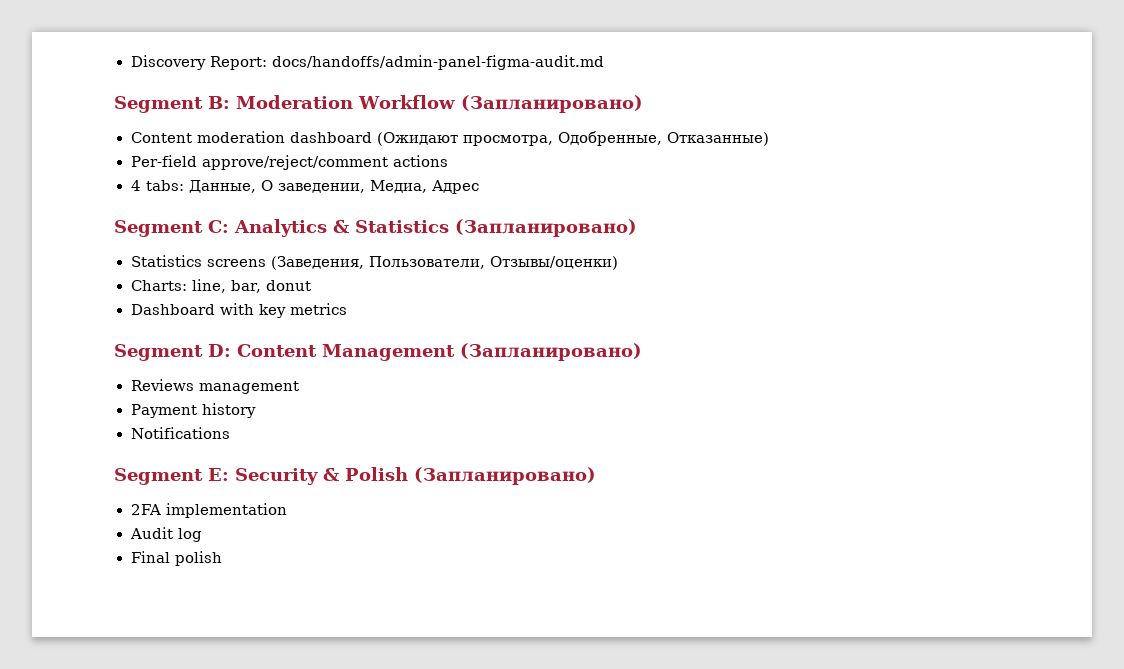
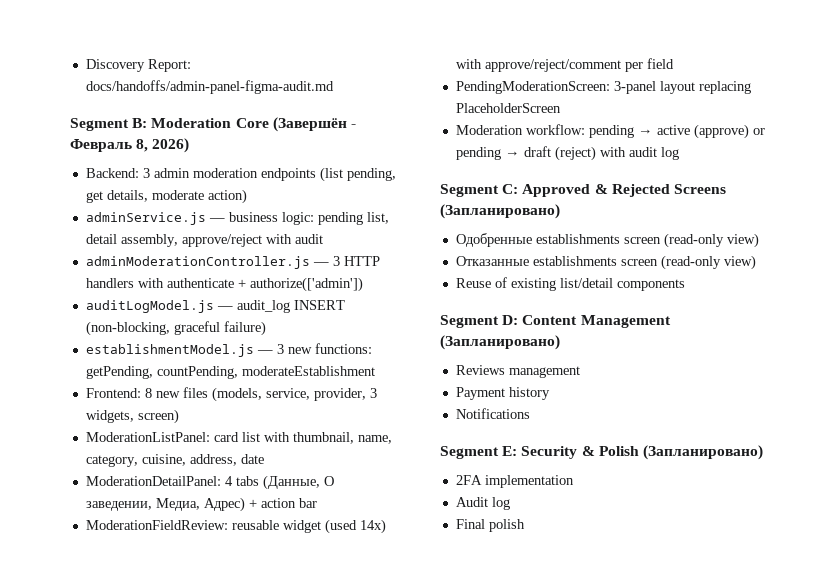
- Segment B: Moderation Workflow (Запланировано)
- Content moderation dashboard (Ожидают просмотра, Одобренные, Отказанные)
- Per-field approve/reject/comment actions
- 4 tabs: Данные, О заведении, Медиа, Адрес
- Segment C: Analytics & Statistics (Запланировано)
- Statistics screens (Заведения, Пользователи, Отзывы/оценки)
- Charts: line, bar, donut
- Dashboard with key metrics
+ Segment B: Moderation Core (Завершён - Февраль 8, 2026)
+ Backend: 3 admin moderation endpoints (list pending, get details, moderate action)
+ adminService.js — business logic: pending list, detail assembly, approve/reject with audit
+ adminModerationController.js — 3 HTTP handlers with authenticate + authorize(['admin'])
+ auditLogModel.js — audit_log INSERT (non-blocking, graceful failure)
+ establishmentModel.js — 3 new functions: getPending, countPending, moderateEstablishment
+ Frontend: 8 new files (models, service, provider, 3 widgets, screen)
+ ModerationListPanel: card list with thumbnail, name, category, cuisine, address, date
+ ModerationDetailPanel: 4 tabs (Данные, О заведении, Медиа, Адрес) + action bar
+ ModerationFieldReview: reusable widget (used 14x) with approve/reject/comment per field
+ PendingModerationScreen: 3-panel layout replacing PlaceholderScreen
+ Moderation workflow: pending → active (approve) or pending → draft (reject) with audit log
+ Segment C: Approved & Rejected Screens (Запланировано)
+ Одобренные establishments screen (read-only view)
+ Отказанные establishments screen (read-only view)
+ Reuse of existing list/detail components

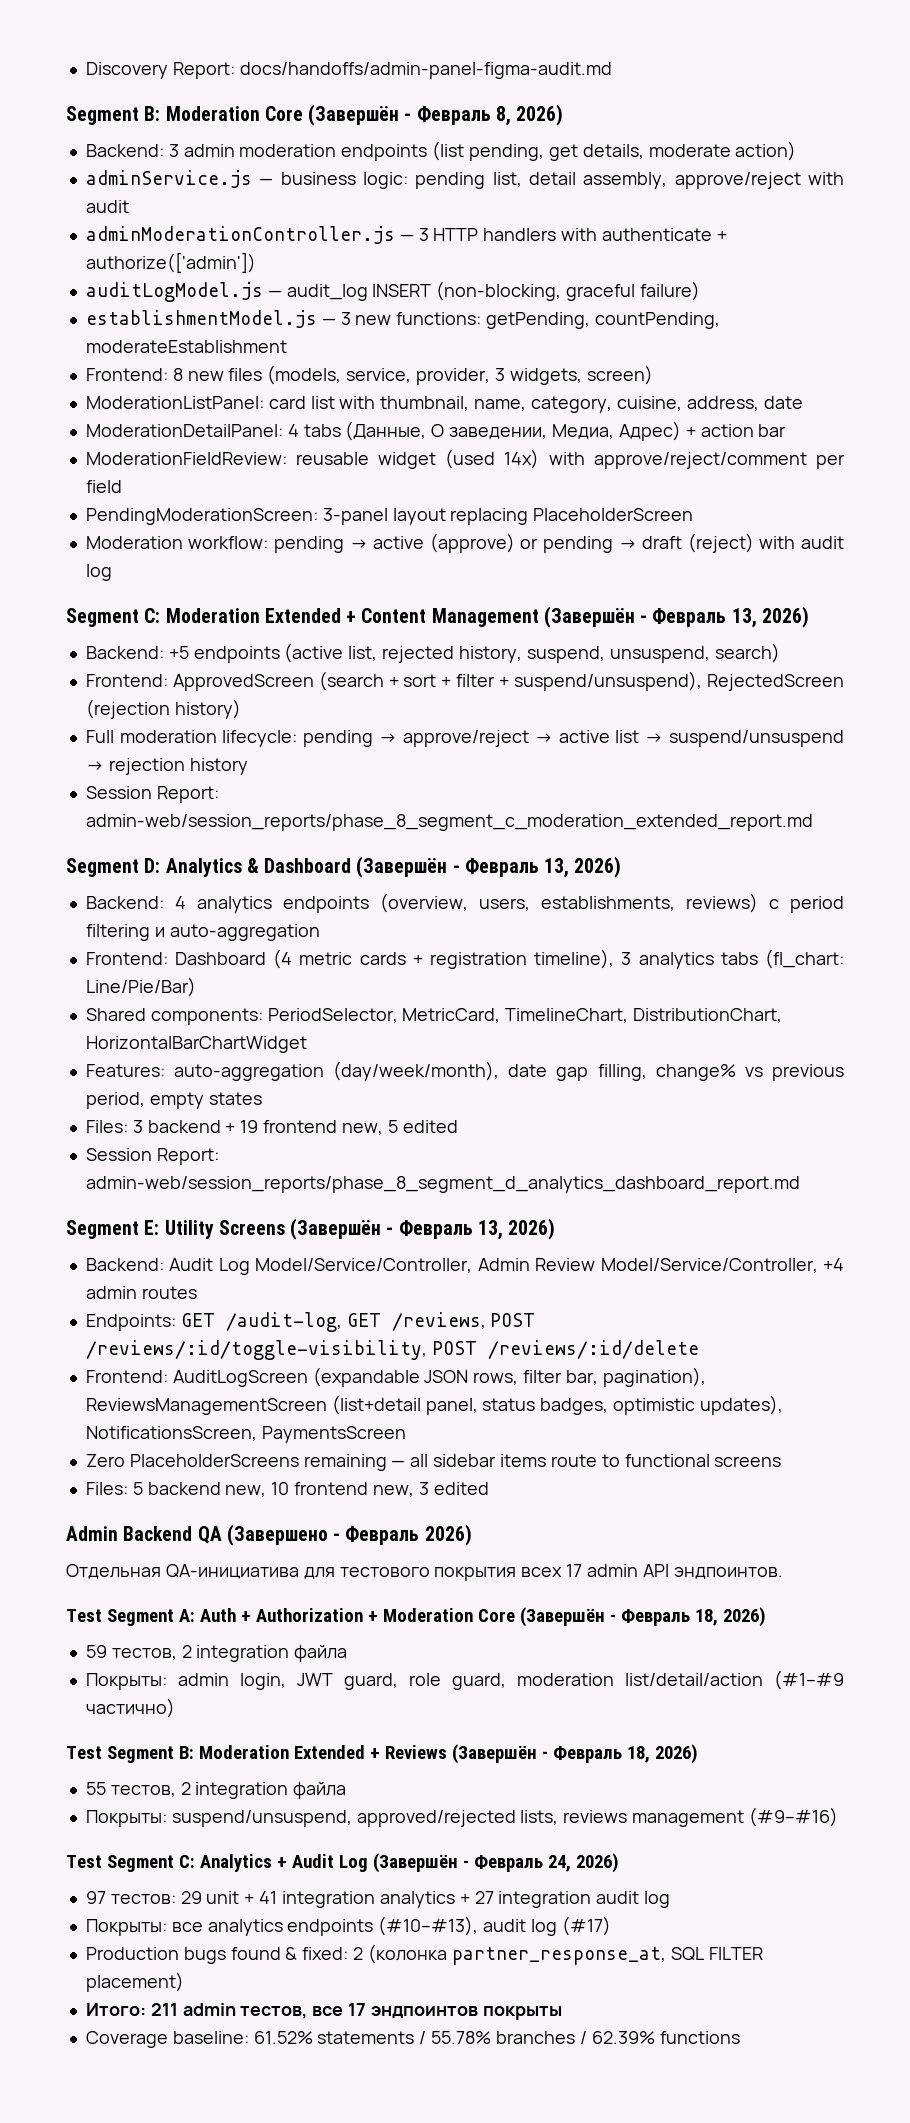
- Segment C: Approved & Rejected Screens (Запланировано)
- Одобренные establishments screen (read-only view)
- Отказанные establishments screen (read-only view)
- Reuse of existing list/detail components
- Segment D: Content Management (Запланировано)
- Reviews management
- Payment history
- Notifications
- Segment E: Security & Polish (Запланировано)
- 2FA implementation
- Audit log
- Final polish
+ Segment C: Moderation Extended + Content Management (Завершён - Февраль 13, 2026)
+ Backend: +5 endpoints (active list, rejected history, suspend, unsuspend, search)
+ Frontend: ApprovedScreen (search + sort + filter + suspend/unsuspend), RejectedScreen (rejection history)
+ Full moderation lifecycle: pending → approve/reject → active list → suspend/unsuspend → rejection history
+ Session Report: admin-web/session_reports/phase_8_segment_c_moderation_extended_report.md
+ Segment D: Analytics & Dashboard (Завершён - Февраль 13, 2026)
+ Backend: 4 analytics endpoints (overview, users, establishments, reviews) с period filtering и auto-aggregation
+ Frontend: Dashboard (4 metric cards + registration timeline), 3 analytics tabs (fl_chart: Line/Pie/Bar)
+ Shared components: PeriodSelector, MetricCard, TimelineChart, DistributionChart, HorizontalBarChartWidget
+ Features: auto-aggregation (day/week/month), date gap filling, change% vs previous period, empty states
+ Files: 3 backend + 19 frontend new, 5 edited
+ Session Report: admin-web/session_reports/phase_8_segment_d_analytics_dashboard_report.md
+ Segment E: Utility Screens (Завершён - Февраль 13, 2026)
+ Backend: Audit Log Model/Service/Controller, Admin Review Model/Service/Controller, +4 admin routes
+ Endpoints: GET /audit-log, GET /reviews, POST /reviews/:id/toggle-visibility, POST /reviews/:id/delete
+ Frontend: AuditLogScreen (expandable JSON rows, filter bar, pagination), ReviewsManagementScreen (list+detail panel, status badges, optimistic updates), NotificationsScreen, PaymentsScreen
+ Zero PlaceholderScreens remaining — all sidebar items route to functional screens
+ Files: 5 backend new, 10 frontend new, 3 edited
+ Admin Backend QA (Завершено - Февраль 2026)
+ Отдельная QA-инициатива для тестового покрытия всех 17 admin API эндпоинтов.
+ Test Segment A: Auth + Authorization + Moderation Core (Завершён - Февраль 18, 2026)
+ 59 тестов, 2 integration файла
+ Покрыты: admin login, JWT guard, role guard, moderation list/detail/action (#1–#9 частично)
+ Test Segment B: Moderation Extended + Reviews (Завершён - Февраль 18, 2026)
+ 55 тестов, 2 integration файла
+ Покрыты: suspend/unsuspend, approved/rejected lists, reviews management (#9–#16)
+ Test Segment C: Analytics + Audit Log (Завершён - Февраль 24, 2026)
+ 97 тестов: 29 unit + 41 integration analytics + 27 integration audit log
+ Покрыты: все analytics endpoints (#10–#13), audit log (#17)
+ Production bugs found & fixed: 2 (колонка partner_response_at, SQL FILTER placement)
+ Итого: 211 admin тестов, все 17 эндпоинтов покрыты
+ Coverage baseline: 61.52% statements / 55.78% branches / 62.39% functions

